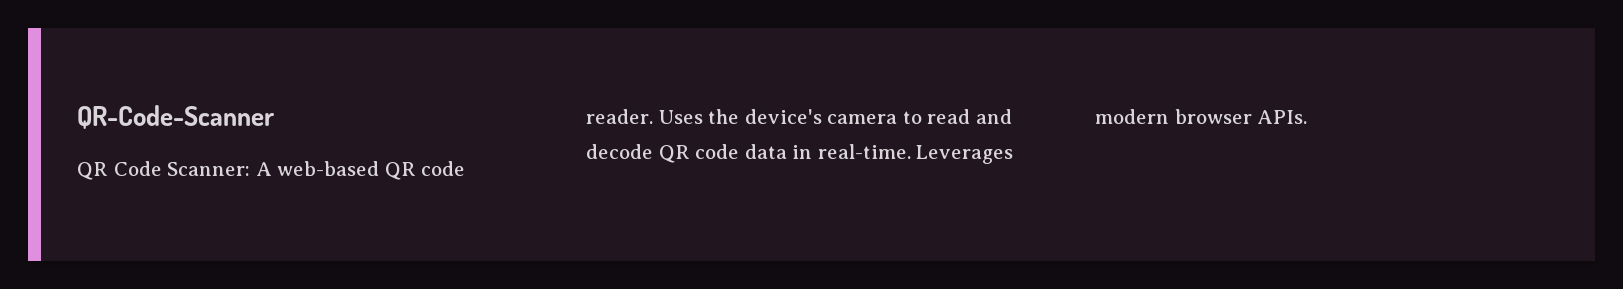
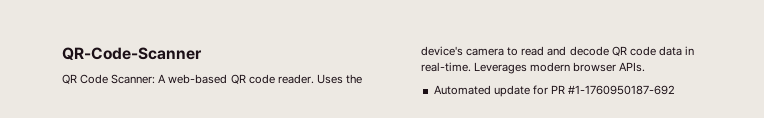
+ Automated update for PR #1-1760950187-692

